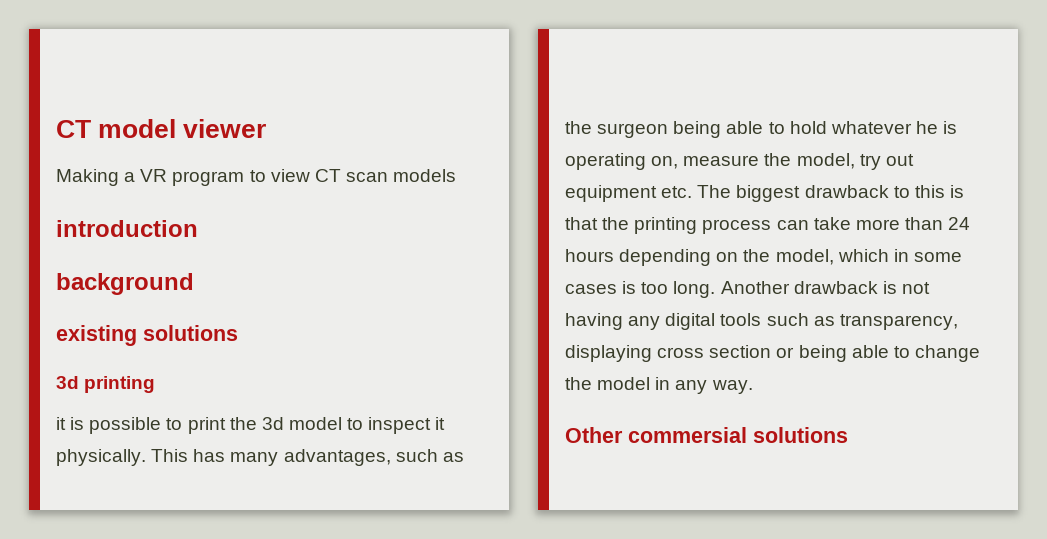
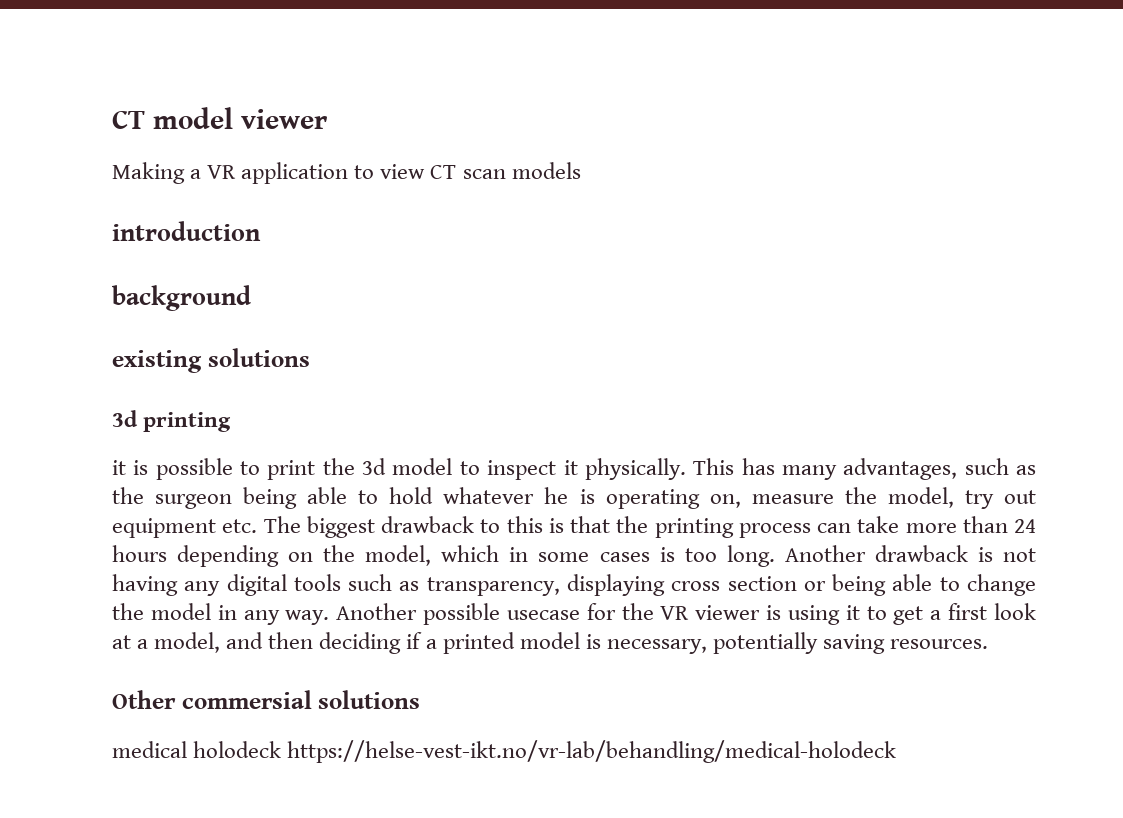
- Making a VR program to view CT scan models
+ Making a VR application to view CT scan models
+ Another possible usecase for the VR viewer is using it to get a first look at a model, and then deciding if a printed model is necessary, potentially saving resources.
+ medical holodeck https://helse-vest-ikt.no/vr-lab/behandling/medical-holodeck

